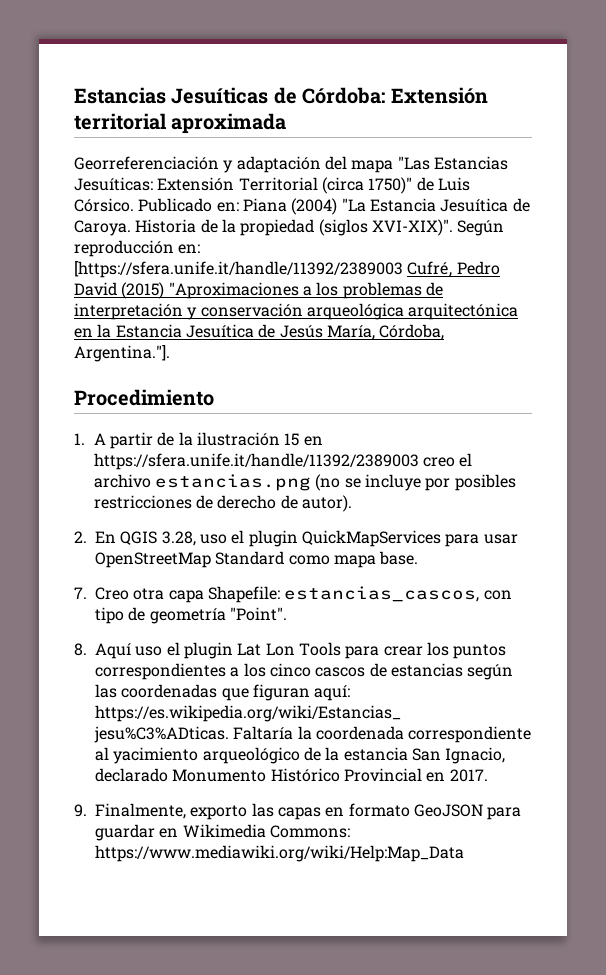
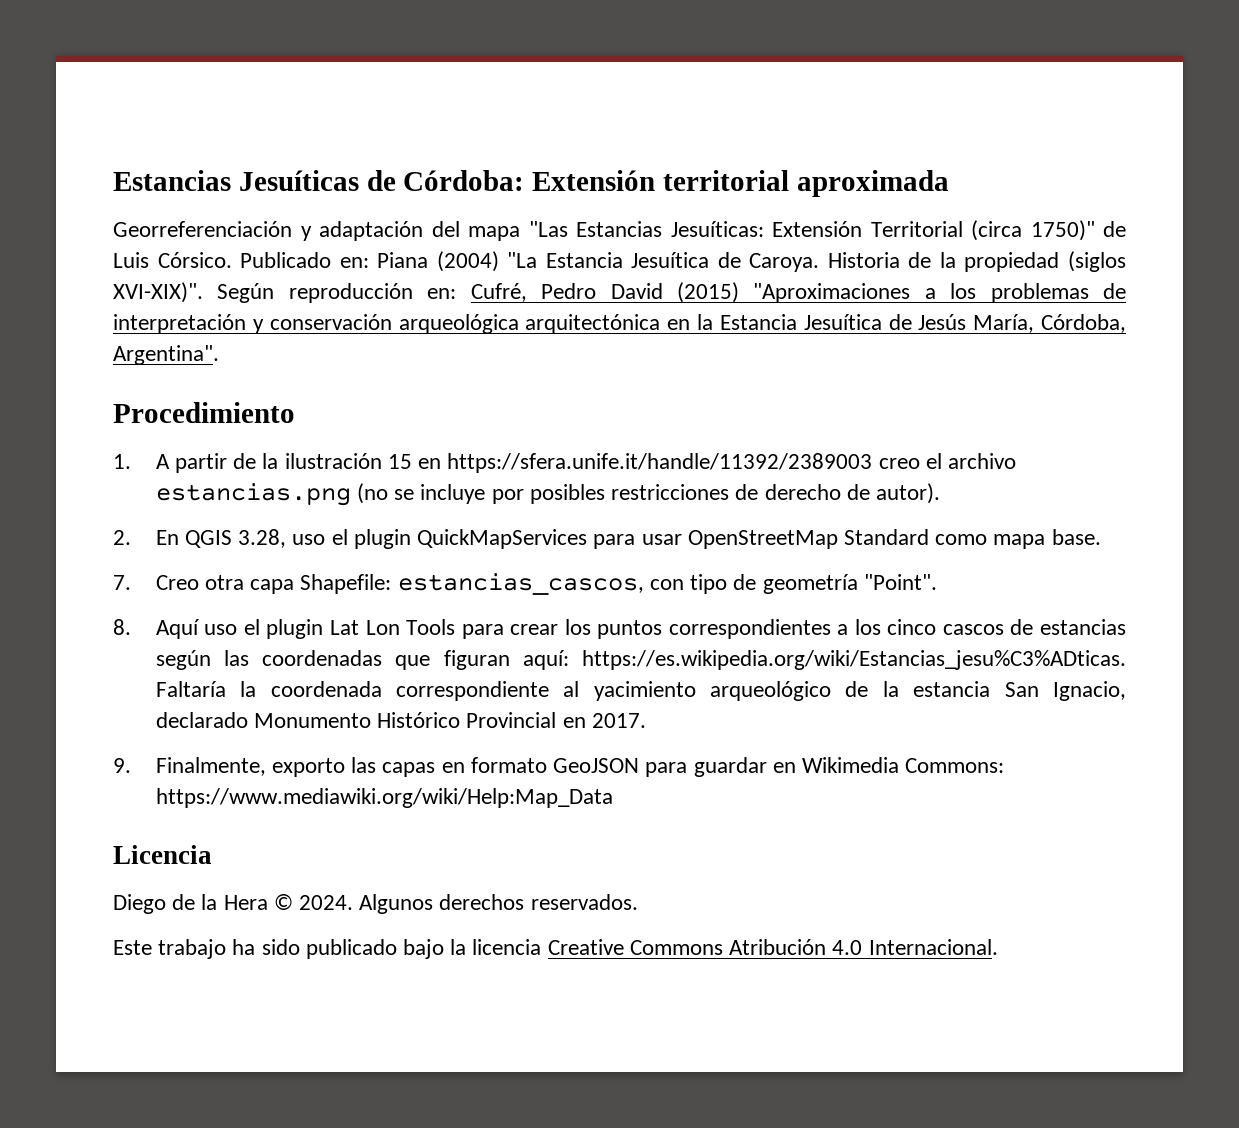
- Según reproducción en: [https://sfera.unife.it/handle/11392/2389003 Cufré, Pedro David (2015) "Aproximaciones a los problemas de interpretación y conservación arqueológica arquitectónica en la Estancia Jesuítica de Jesús María, Córdoba, Argentina."].
+ Según reproducción en: Cufré, Pedro David (2015) "Aproximaciones a los problemas de interpretación y conservación arqueológica arquitectónica en la Estancia Jesuítica de Jesús María, Córdoba, Argentina".
+ Licencia
+ Diego de la Hera © 2024. Algunos derechos reservados.
+ Este trabajo ha sido publicado bajo la licencia Creative Commons Atribución 4.0 Internacional.

